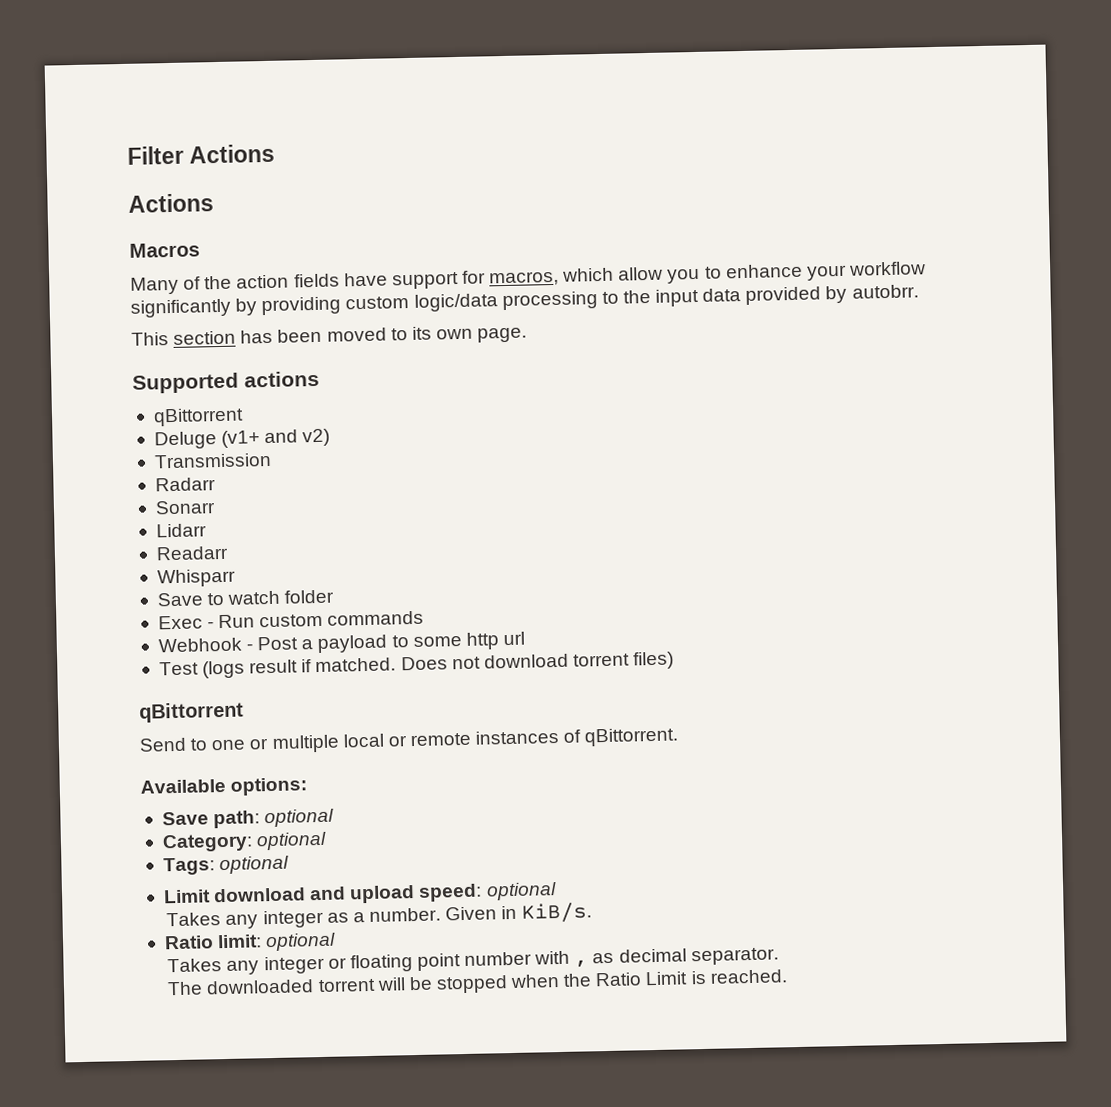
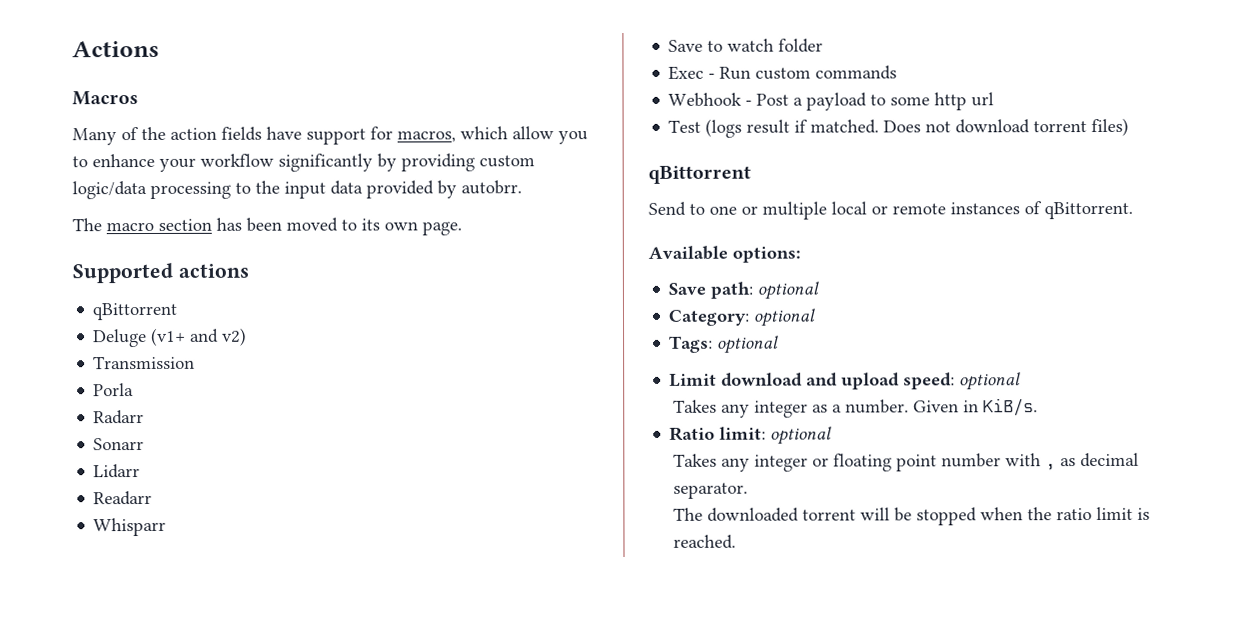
- Filter Actions
- This section has been moved to its own page.
+ The macro section has been moved to its own page.
+ Porla
- The downloaded torrent will be stopped when the Ratio Limit is reached.
+ The downloaded torrent will be stopped when the ratio limit is reached.

